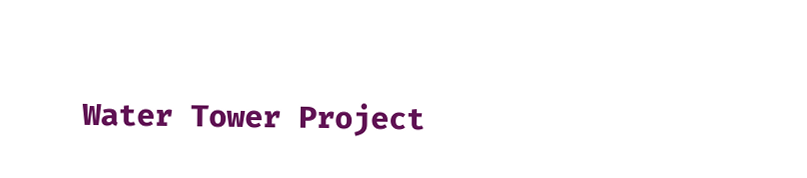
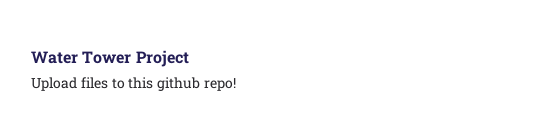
+ Upload files to this github repo!

